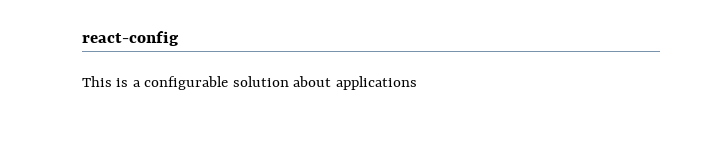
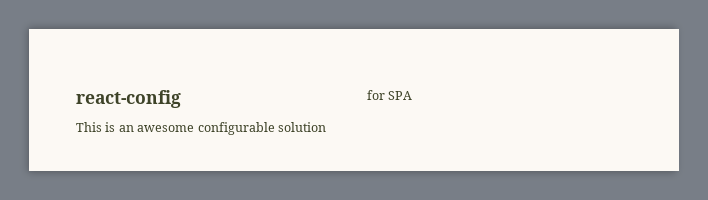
- This is a configurable solution about applications
+ This is an awesome configurable solution for SPA

